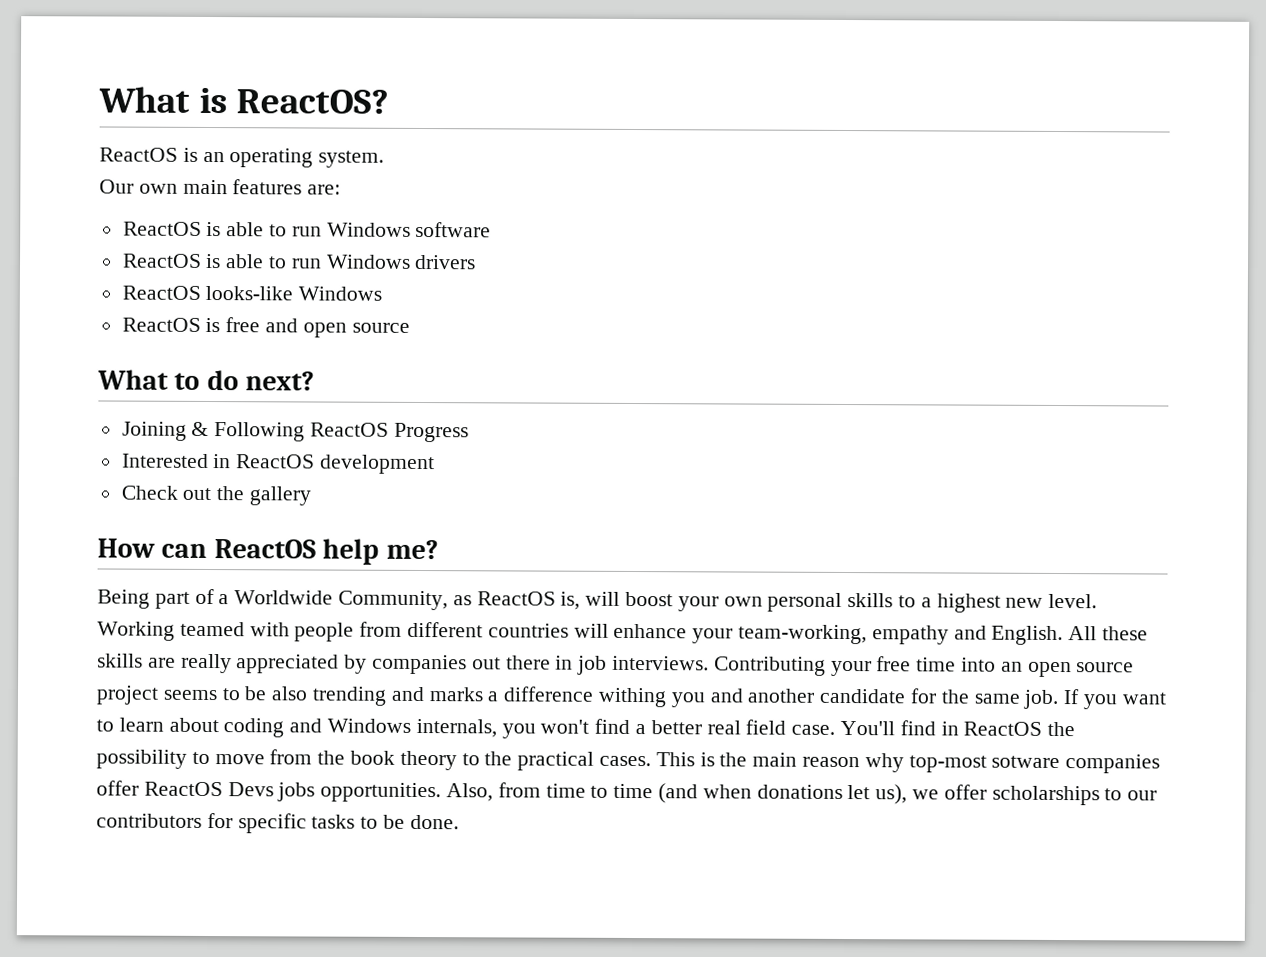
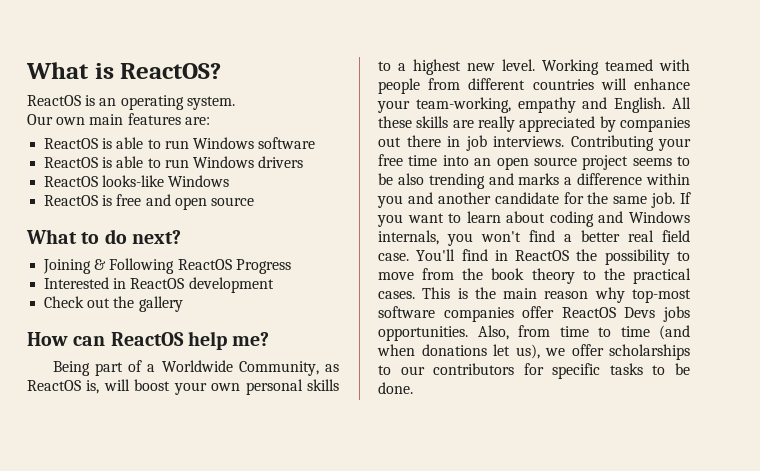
- Contributing your free time into an open source project seems to be also trending and marks a difference withing you and another candidate for the same job.
+ Contributing your free time into an open source project seems to be also trending and marks a difference within you and another candidate for the same job.
- This is the main reason why top-most sotware companies offer ReactOS Devs jobs opportunities.
+ This is the main reason why top-most software companies offer ReactOS Devs jobs opportunities.

